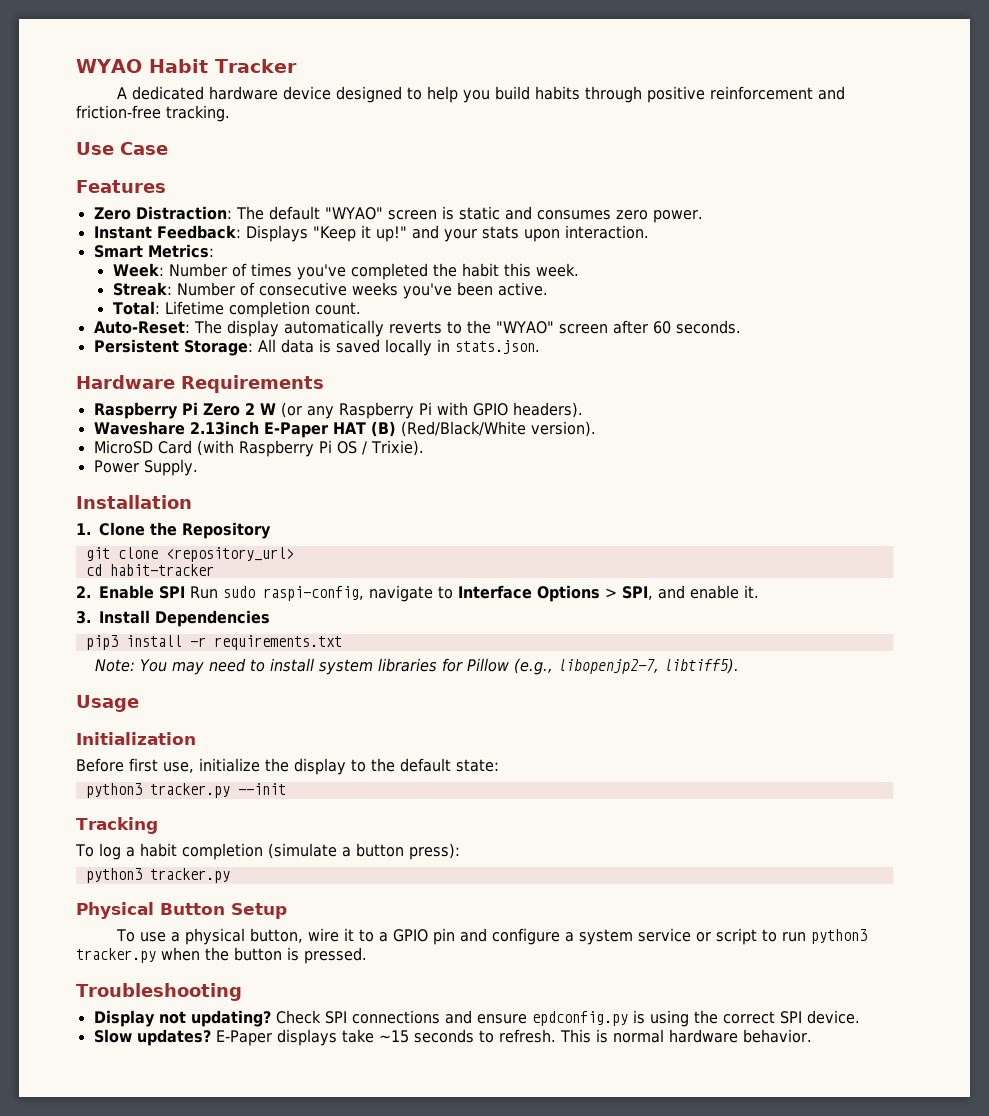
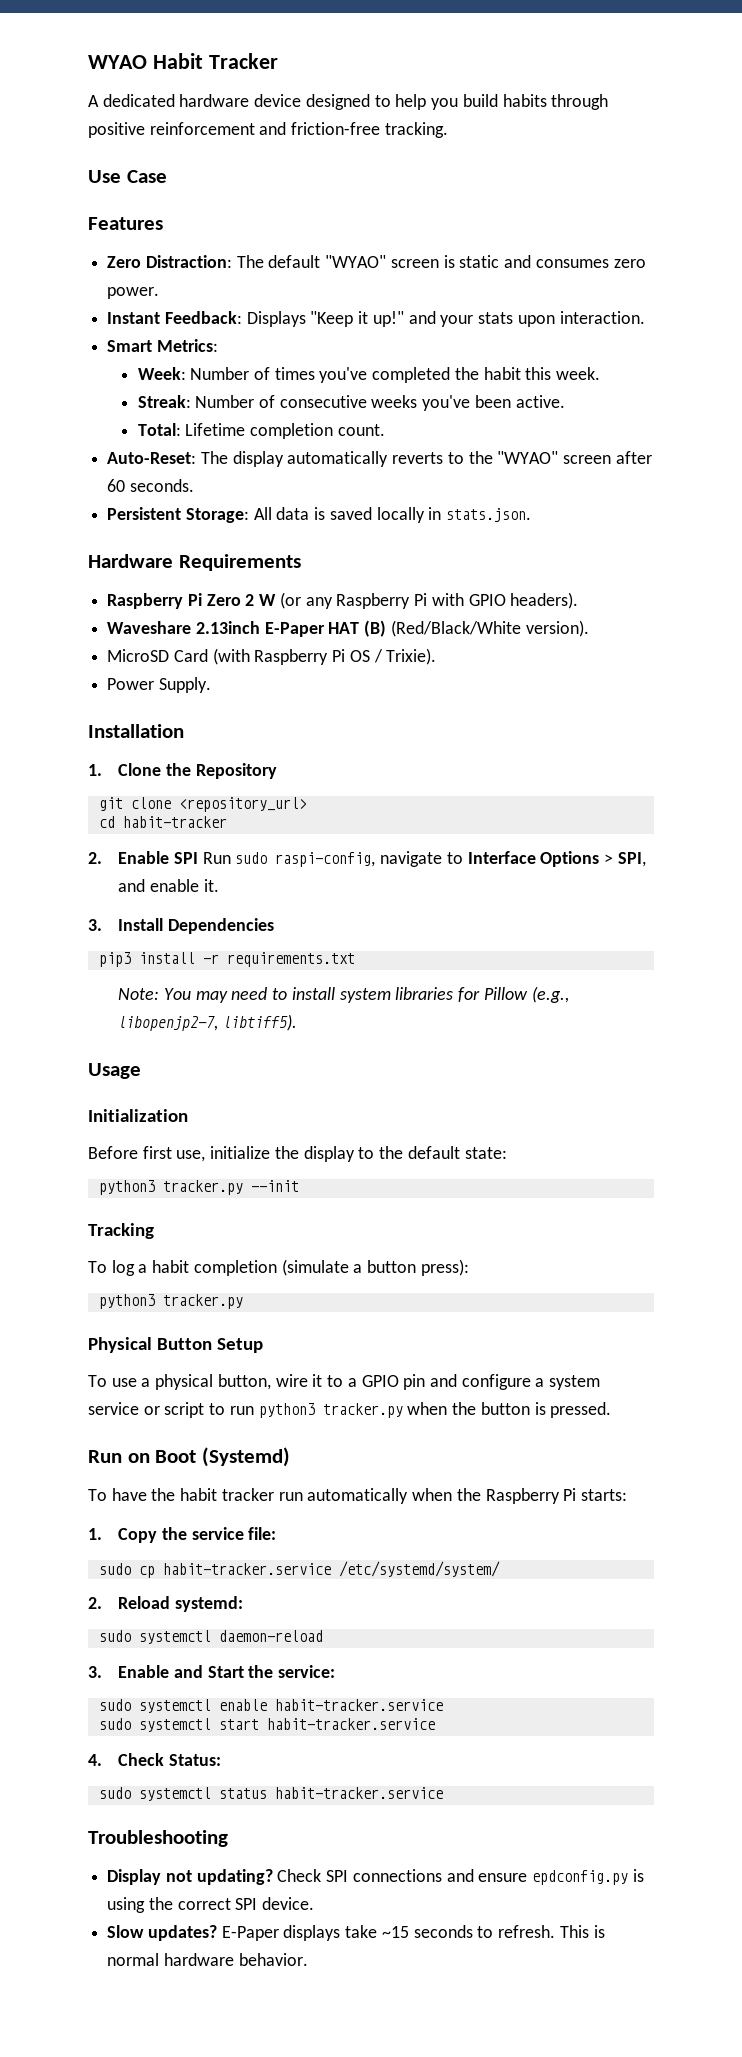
+ Run on Boot (Systemd)
+ To have the habit tracker run automatically when the Raspberry Pi starts:
+ 1. Copy the service file:
+ sudo cp habit-tracker.service /etc/systemd/system/
+ 2. Reload systemd:
+ sudo systemctl daemon-reload
+ 3. Enable and Start the service:
+ sudo systemctl enable habit-tracker.service
+ sudo systemctl start habit-tracker.service
+ 4. Check Status:
+ sudo systemctl status habit-tracker.service

